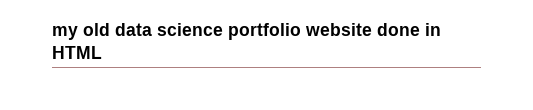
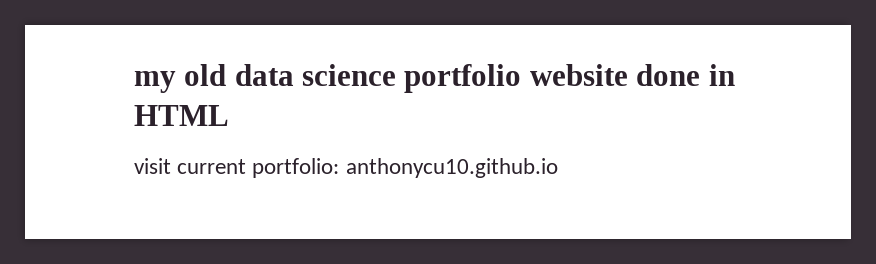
+ visit current portfolio: anthonycu10.github.io

